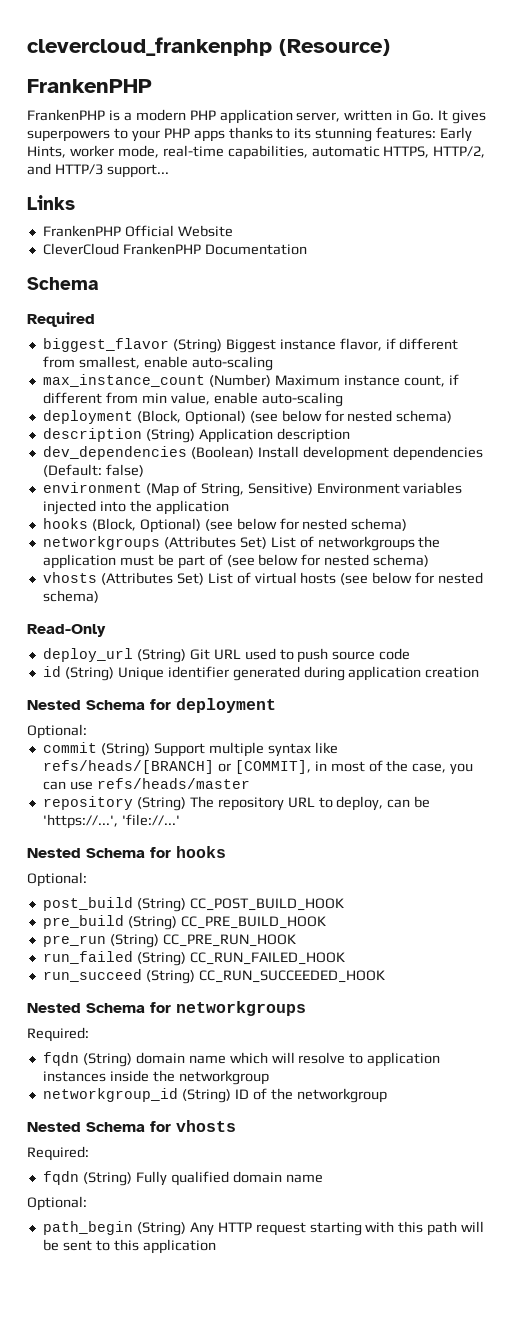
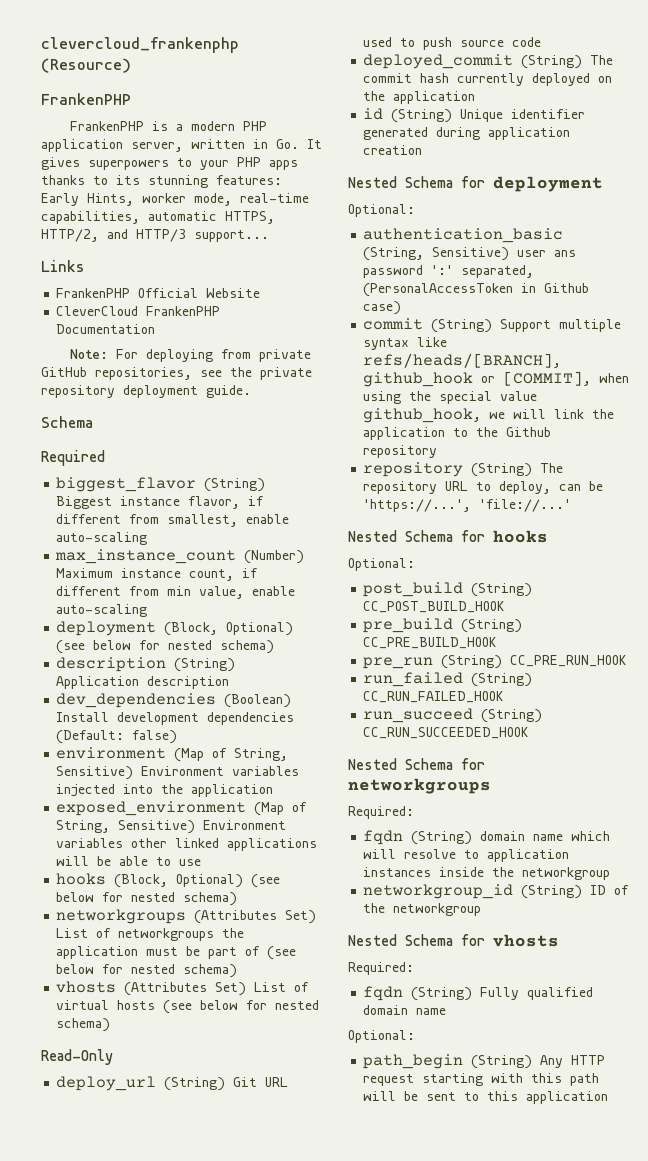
+ Note: For deploying from private GitHub repositories, see the private repository deployment guide.
+ exposed_environment (Map of String, Sensitive) Environment variables other linked applications will be able to use
+ deployed_commit (String) The commit hash currently deployed on the application
+ authentication_basic (String, Sensitive) user ans password ':' separated, (PersonalAccessToken in Github case)
- commit (String) Support multiple syntax like refs/heads/[BRANCH] or [COMMIT], in most of the case, you can use refs/heads/master
+ commit (String) Support multiple syntax like refs/heads/[BRANCH], github_hook or [COMMIT], when using the special value github_hook, we will link the application to the Github repository

